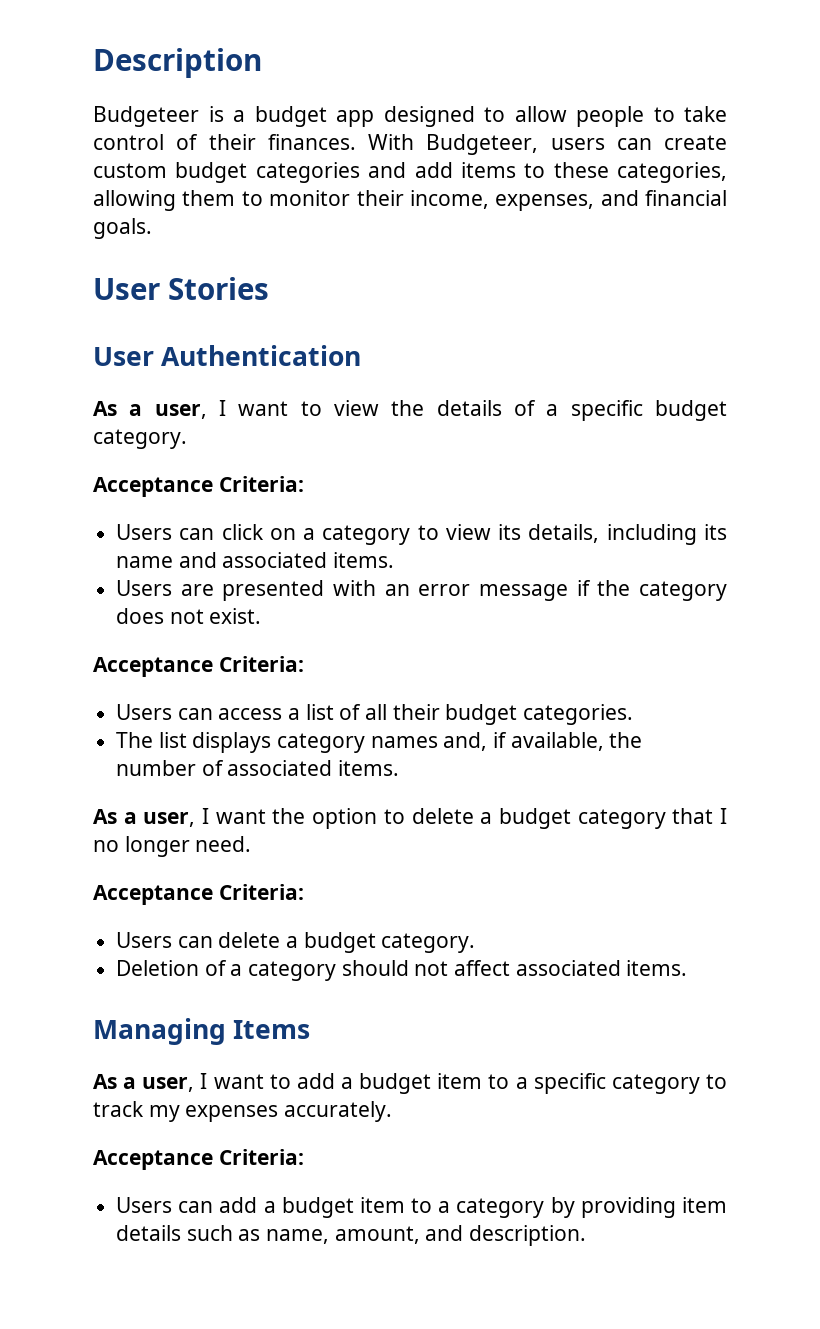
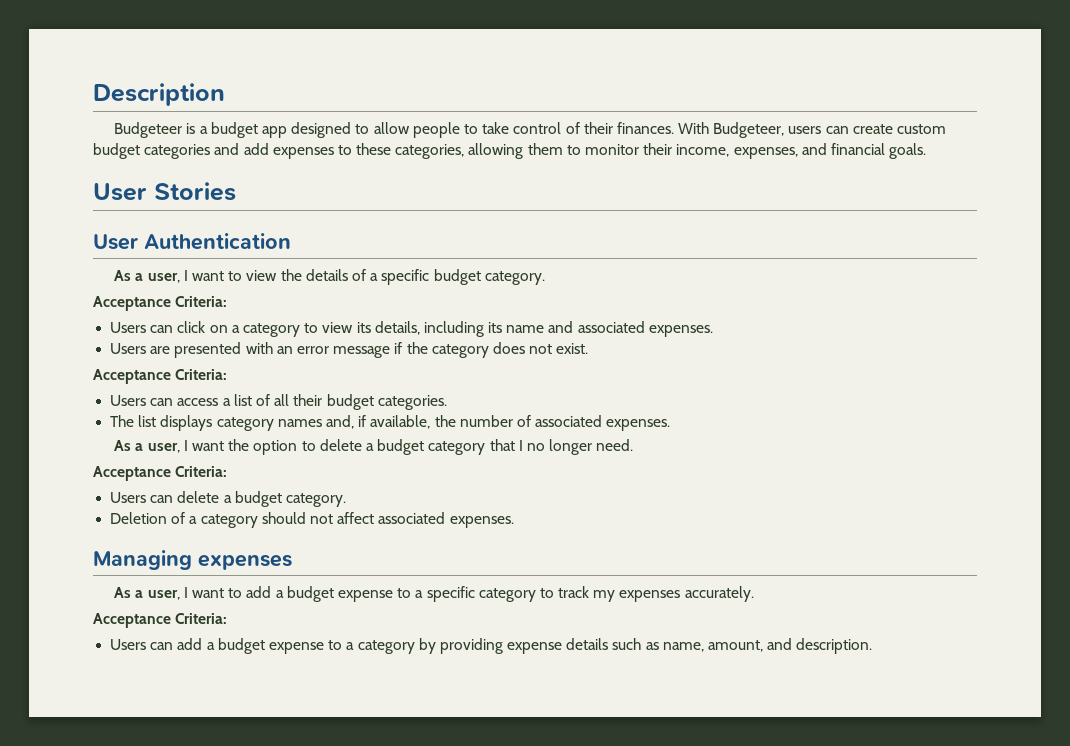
- With Budgeteer, users can create custom budget categories and add items to these categories, allowing them to monitor their income, expenses, and financial goals.
+ With Budgeteer, users can create custom budget categories and add expenses to these categories, allowing them to monitor their income, expenses, and financial goals.
- Users can click on a category to view its details, including its name and associated items.
+ Users can click on a category to view its details, including its name and associated expenses.
- The list displays category names and, if available, the number of associated items.
+ The list displays category names and, if available, the number of associated expenses.
- Deletion of a category should not affect associated items.
+ Deletion of a category should not affect associated expenses.
- Managing Items
+ Managing expenses
- As a user, I want to add a budget item to a specific category to track my expenses accurately.
+ As a user, I want to add a budget expense to a specific category to track my expenses accurately.
- Users can add a budget item to a category by providing item details such as name, amount, and description.
+ Users can add a budget expense to a category by providing expense details such as name, amount, and description.

